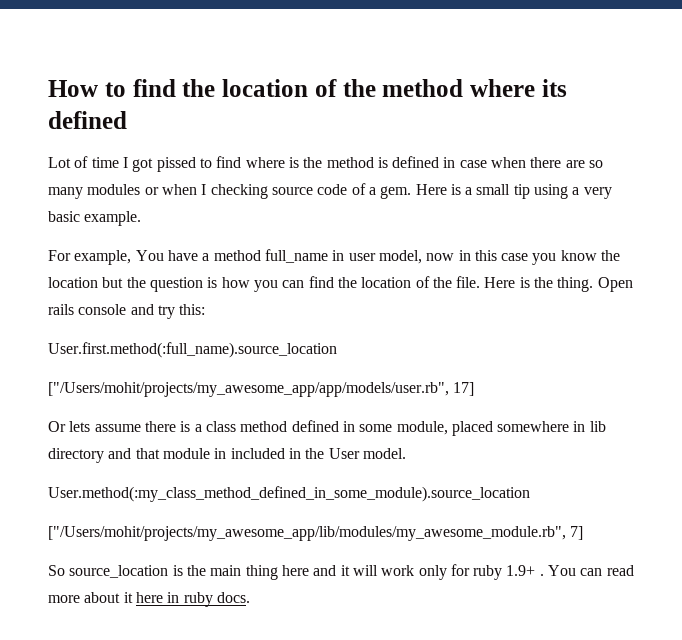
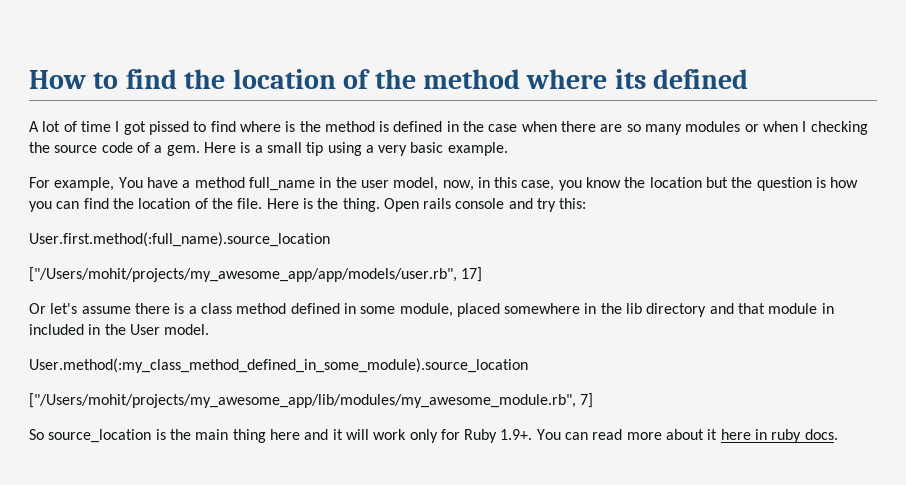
- Lot of time I got pissed to find where is the method is defined in case when there are so many modules or when I checking source code of a gem.
+ A lot of time I got pissed to find where is the method is defined in the case when there are so many modules or when I checking the source code of a gem.
- For example, You have a method full_name in user model, now in this case you know the location but the question is how you can find the location of the file.
+ For example, You have a method full_name in the user model, now, in this case, you know the location but the question is how you can find the location of the file.
- Or lets assume there is a class method defined in some module, placed somewhere in lib directory and that module in included in the User model.
+ Or let's assume there is a class method defined in some module, placed somewhere in the lib directory and that module in included in the User model.
- So source_location is the main thing here and it will work only for ruby 1.9+ . You can read more about it here in ruby docs.
+ So source_location is the main thing here and it will work only for Ruby 1.9+. You can read more about it here in ruby docs.

